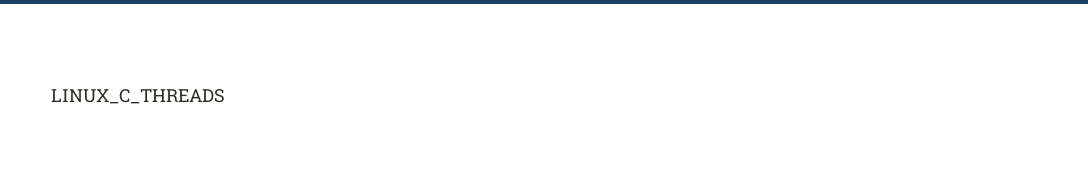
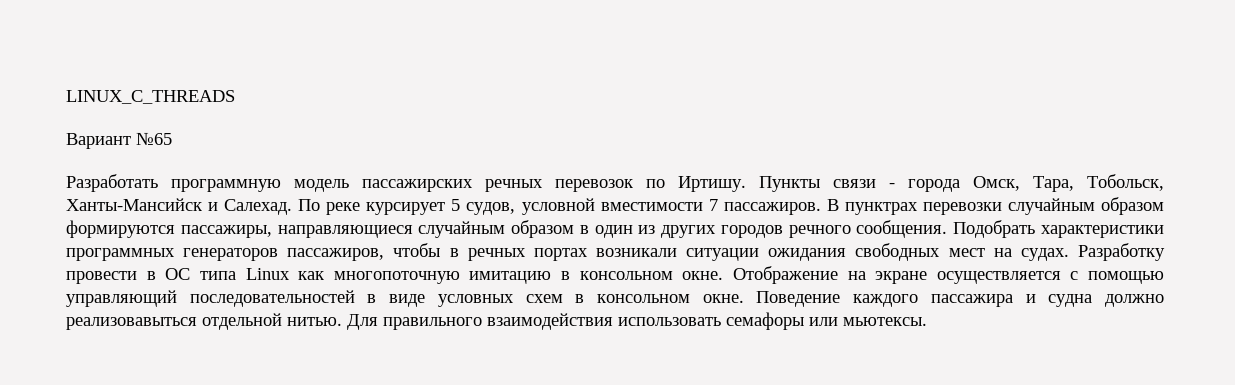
+ Вариант №65
+ Разработать программную модель пассажирских речных перевозок по Иртишу. Пункты связи - города Омск, Тара, Тобольск, Ханты-Мансийск и Салехад. По реке курсирует 5 судов, условной вместимости 7 пассажиров. В пунктрах перевозки случайным образом формируются пассажиры, направляющиеся случайным образом в один из других городов речного сообщения. Подобрать характеристики программных генераторов пассажиров, чтобы в речных портах возникали ситуации ожидания свободных мест на судах. Разработку провести в ОС типа Linux как многопоточную имитацию в консольном окне. Отображение на экране осуществляется с помощью управляющий последовательностей в виде условных схем в консольном окне. Поведение каждого пассажира и судна должно реализовавыться отдельной нитью. Для правильного взаимодействия использовать семафоры или мьютексы.

